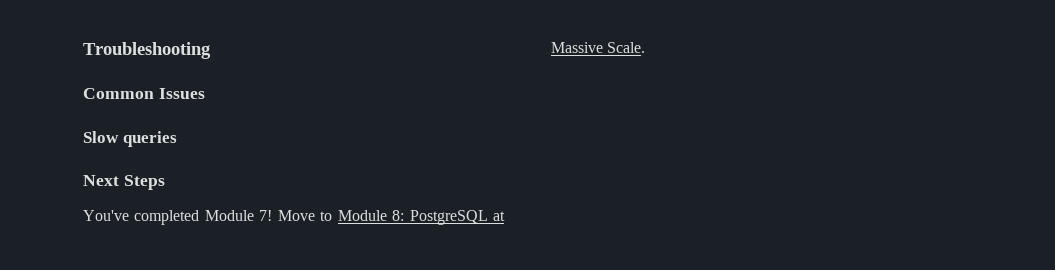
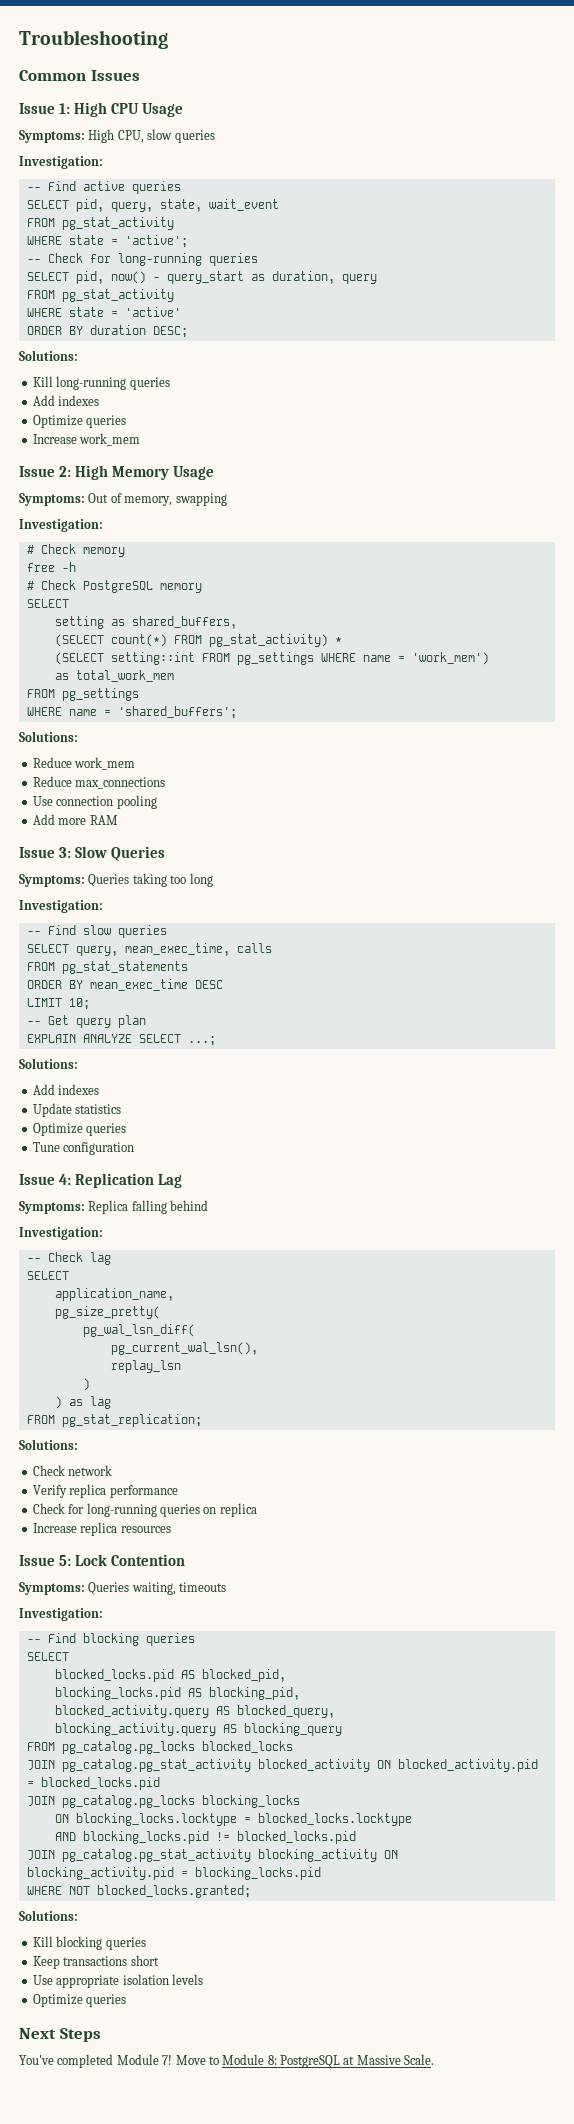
- Slow queries
+ Issue 1: High CPU Usage
+ Symptoms: High CPU, slow queries
+ Investigation:
+ -- Find active queries
+ SELECT pid, query, state, wait_event
+ FROM pg_stat_activity
+ WHERE state = 'active';
+ -- Check for long-running queries
+ SELECT pid, now() - query_start as duration, query
+ FROM pg_stat_activity
+ WHERE state = 'active'
+ ORDER BY duration DESC;
+ Solutions:
+ Kill long-running queries
+ Add indexes
+ Optimize queries
+ Increase work_mem
+ Issue 2: High Memory Usage
+ Symptoms: Out of memory, swapping
+ Investigation:
+ # Check memory
+ free -h
+ # Check PostgreSQL memory
+ SELECT
+ setting as shared_buffers,
+ (SELECT count(*) FROM pg_stat_activity) *
+ (SELECT setting::int FROM pg_settings WHERE name = 'work_mem')
+ as total_work_mem
+ FROM pg_settings
+ WHERE name = 'shared_buffers';
+ Solutions:
+ Reduce work_mem
+ Reduce max_connections
+ Use connection pooling
+ Add more RAM
+ Issue 3: Slow Queries
+ Symptoms: Queries taking too long
+ Investigation:
+ -- Find slow queries
+ SELECT query, mean_exec_time, calls
+ FROM pg_stat_statements
+ ORDER BY mean_exec_time DESC
+ LIMIT 10;
+ -- Get query plan
+ EXPLAIN ANALYZE SELECT ...;
+ Solutions:
+ Add indexes
+ Update statistics
+ Optimize queries
+ Tune configuration
+ Issue 4: Replication Lag
+ Symptoms: Replica falling behind
+ Investigation:
+ -- Check lag
+ SELECT
+ application_name,
+ pg_size_pretty(
+ pg_wal_lsn_diff(
+ pg_current_wal_lsn(),
+ replay_lsn
+ )
+ ) as lag
+ FROM pg_stat_replication;
+ Solutions:
+ Check network
+ Verify replica performance
+ Check for long-running queries on replica
+ Increase replica resources
+ Issue 5: Lock Contention
+ Symptoms: Queries waiting, timeouts
+ Investigation:
+ -- Find blocking queries
+ SELECT
+ blocked_locks.pid AS blocked_pid,
+ blocking_locks.pid AS blocking_pid,
+ blocked_activity.query AS blocked_query,
+ blocking_activity.query AS blocking_query
+ FROM pg_catalog.pg_locks blocked_locks
+ JOIN pg_catalog.pg_stat_activity blocked_activity ON blocked_activity.pid = blocked_locks.pid
+ JOIN pg_catalog.pg_locks blocking_locks
+ ON blocking_locks.locktype = blocked_locks.locktype
+ AND blocking_locks.pid != blocked_locks.pid
+ JOIN pg_catalog.pg_stat_activity blocking_activity ON blocking_activity.pid = blocking_locks.pid
+ WHERE NOT blocked_locks.granted;
+ Solutions:
+ Kill blocking queries
+ Keep transactions short
+ Use appropriate isolation levels
+ Optimize queries

